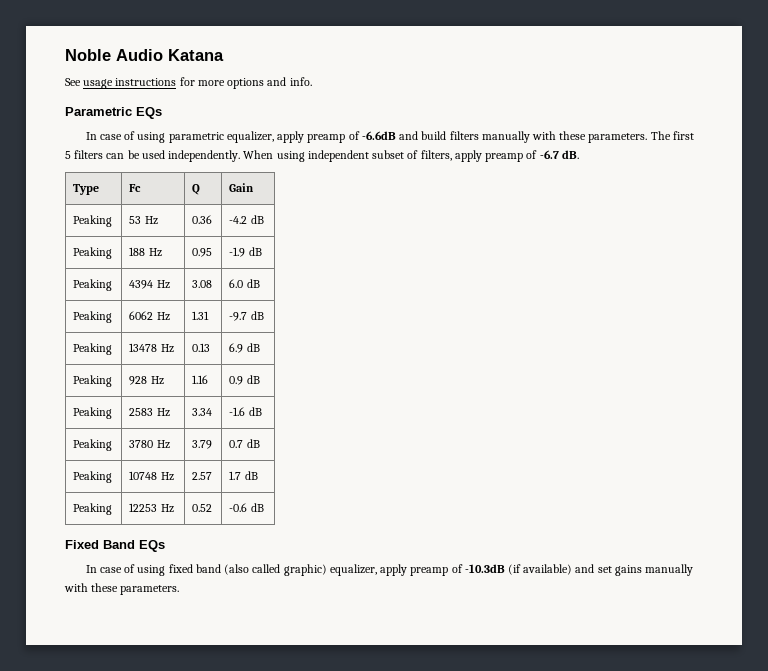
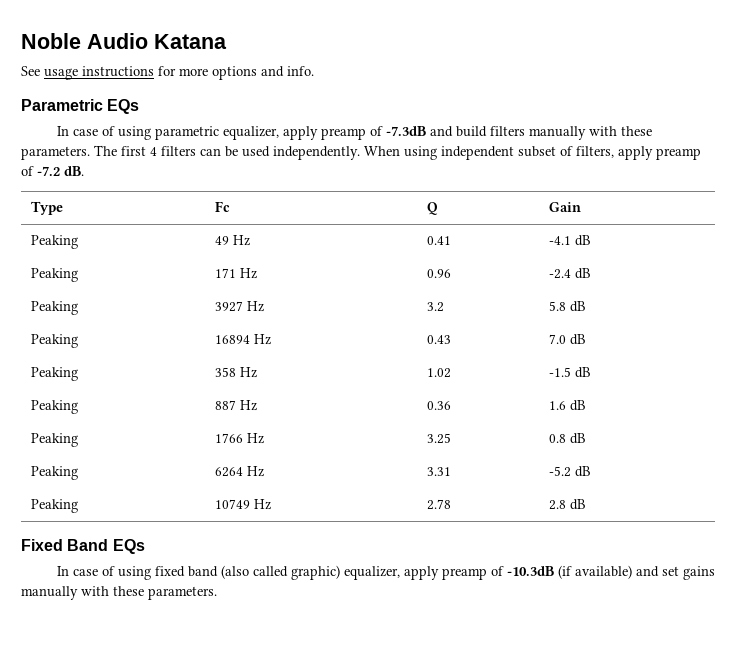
- In case of using parametric equalizer, apply preamp of -6.6dB and build filters manually with these parameters.
+ In case of using parametric equalizer, apply preamp of -7.3dB and build filters manually with these parameters.
- The first 5 filters can be used independently.
+ The first 4 filters can be used independently.
- When using independent subset of filters, apply preamp of -6.7 dB.
+ When using independent subset of filters, apply preamp of -7.2 dB.
- Peaking | 53 Hz | 0.36 | -4.2 dB
- Peaking | 188 Hz | 0.95 | -1.9 dB
- Peaking | 4394 Hz | 3.08 | 6.0 dB
- Peaking | 6062 Hz | 1.31 | -9.7 dB
- Peaking | 13478 Hz | 0.13 | 6.9 dB
- Peaking | 928 Hz | 1.16 | 0.9 dB
- Peaking | 2583 Hz | 3.34 | -1.6 dB
- Peaking | 3780 Hz | 3.79 | 0.7 dB
- Peaking | 10748 Hz | 2.57 | 1.7 dB
- Peaking | 12253 Hz | 0.52 | -0.6 dB
+ Peaking | 49 Hz | 0.41 | -4.1 dB
+ Peaking | 171 Hz | 0.96 | -2.4 dB
+ Peaking | 3927 Hz | 3.2 | 5.8 dB
+ Peaking | 16894 Hz | 0.43 | 7.0 dB
+ Peaking | 358 Hz | 1.02 | -1.5 dB
+ Peaking | 887 Hz | 0.36 | 1.6 dB
+ Peaking | 1766 Hz | 3.25 | 0.8 dB
+ Peaking | 6264 Hz | 3.31 | -5.2 dB
+ Peaking | 10749 Hz | 2.78 | 2.8 dB

